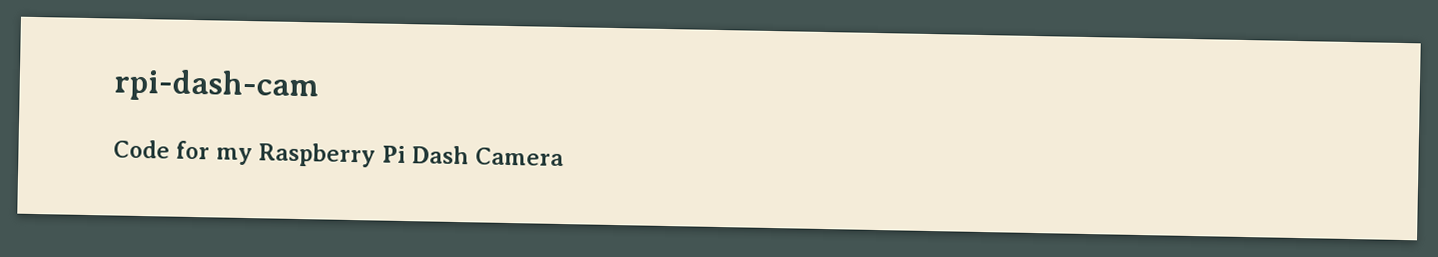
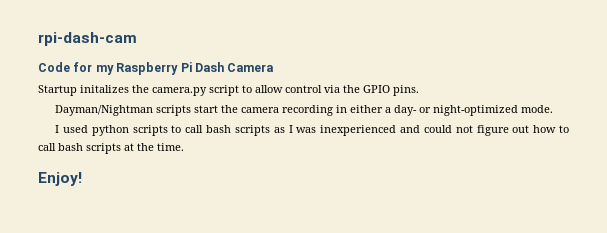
+ Startup initalizes the camera.py script to allow control via the GPIO pins.
+ Dayman/Nightman scripts start the camera recording in either a day- or night-optimized mode.
+ I used python scripts to call bash scripts as I was inexperienced and could not figure out how to call bash scripts at the time.
+ Enjoy!

